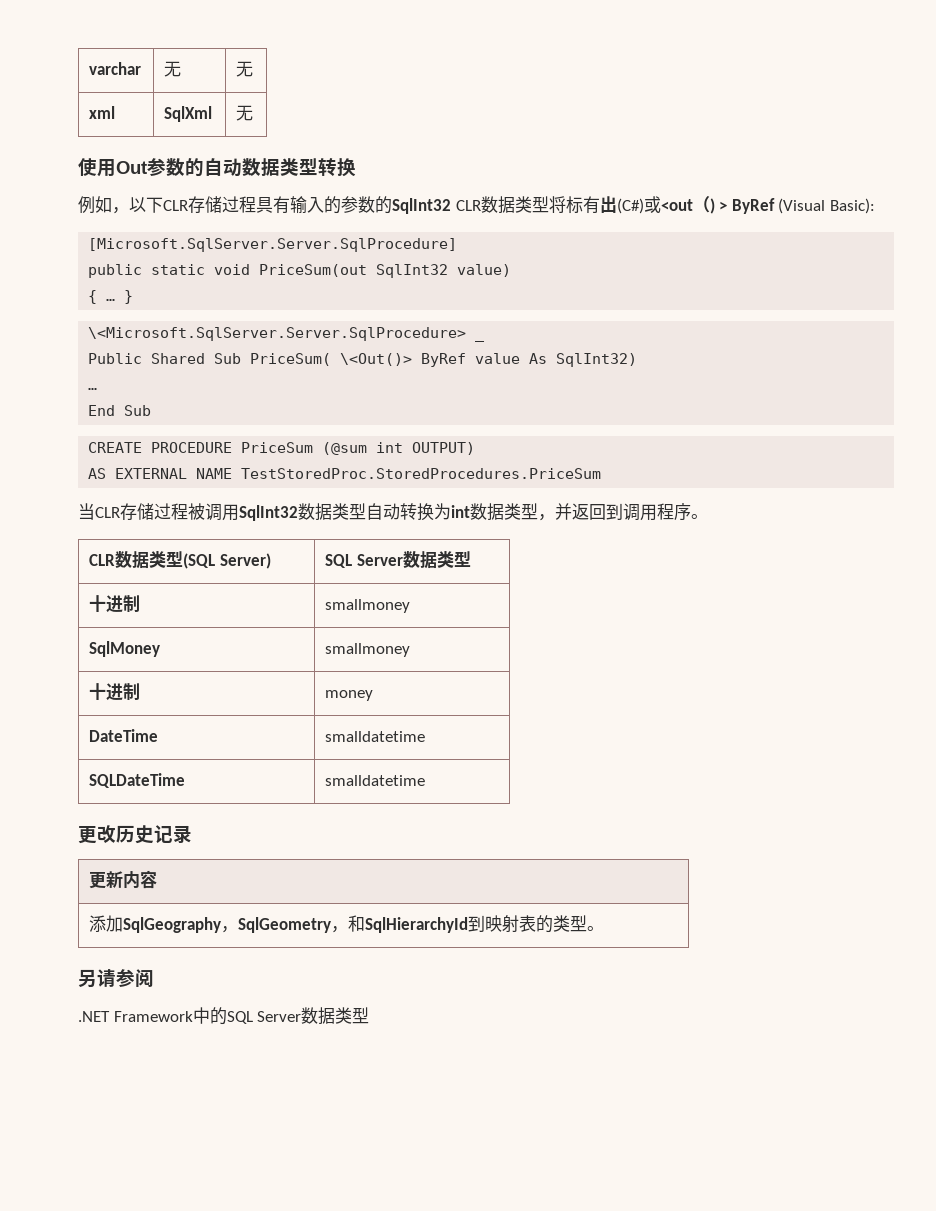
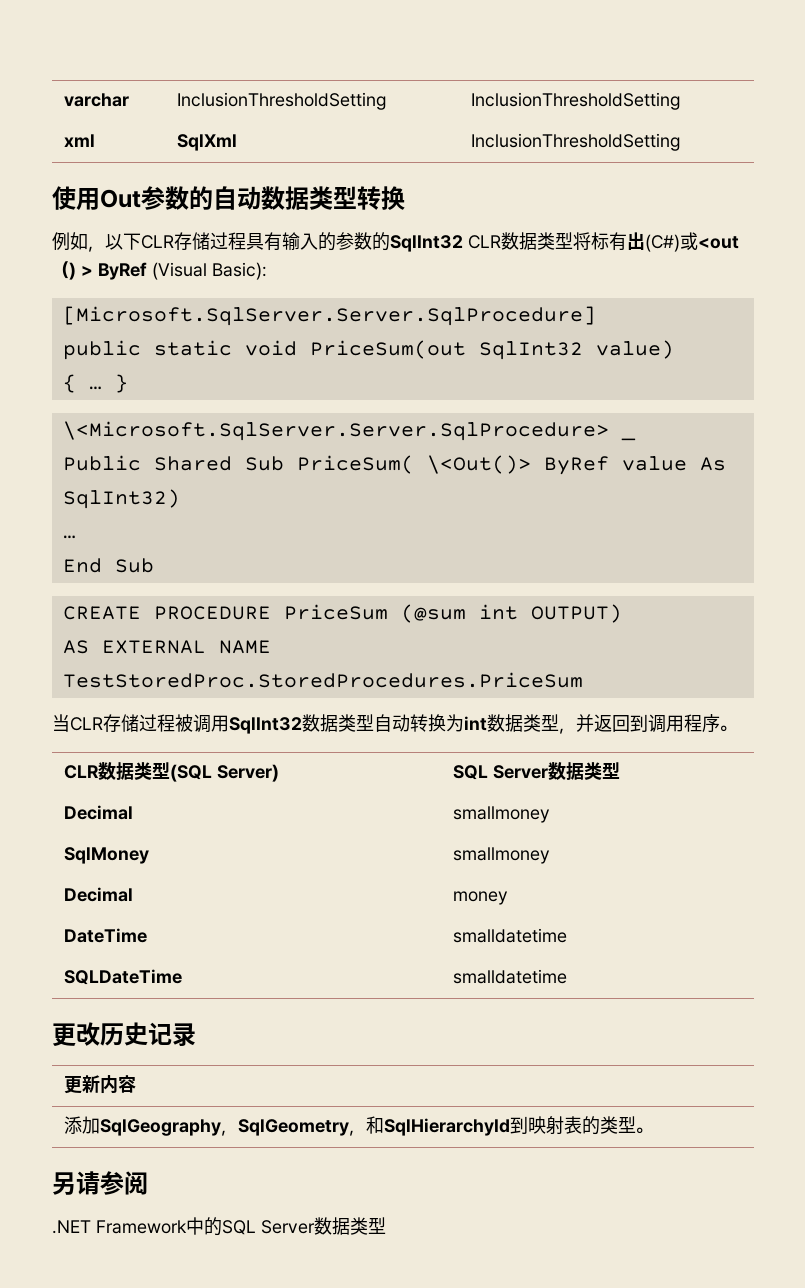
- varchar | 无 | 无
+ varchar | InclusionThresholdSetting | InclusionThresholdSetting
- xml | SqlXml | 无
+ xml | SqlXml | InclusionThresholdSetting
- 十进制 | smallmoney
+ Decimal | smallmoney
- 十进制 | money
+ Decimal | money

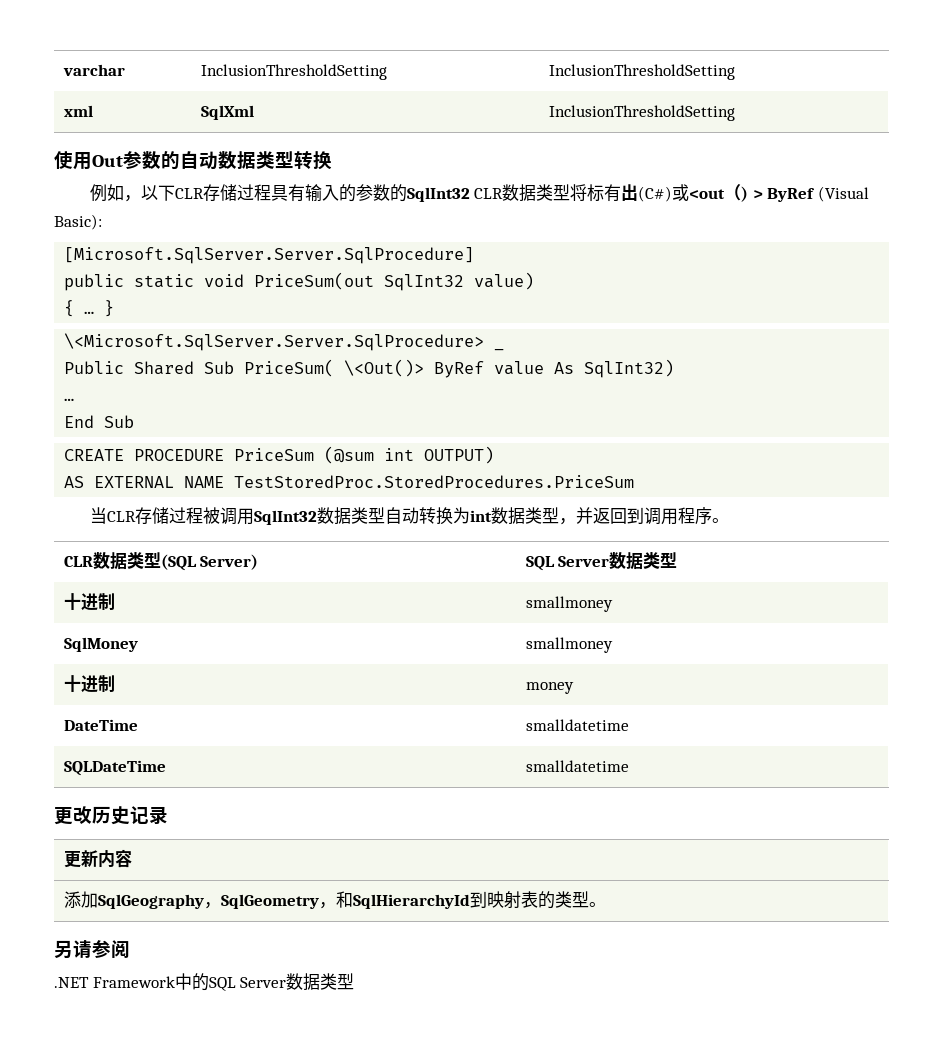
- Decimal | smallmoney
+ 十进制 | smallmoney
- Decimal | money
+ 十进制 | money

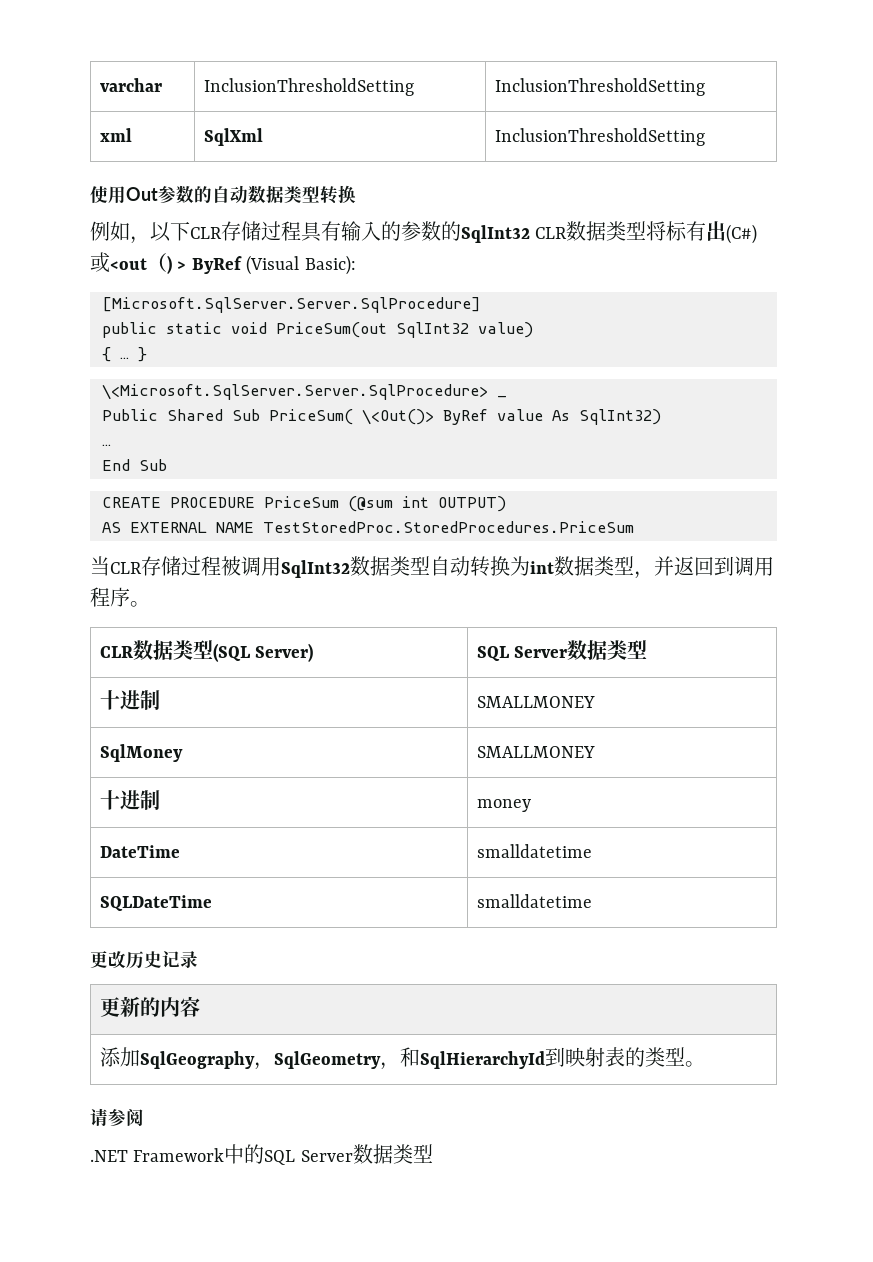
- 十进制 | smallmoney
+ 十进制 | SMALLMONEY
- SqlMoney | smallmoney
+ SqlMoney | SMALLMONEY
- 更新内容
+ 更新的内容
- 另请参阅
+ 请参阅

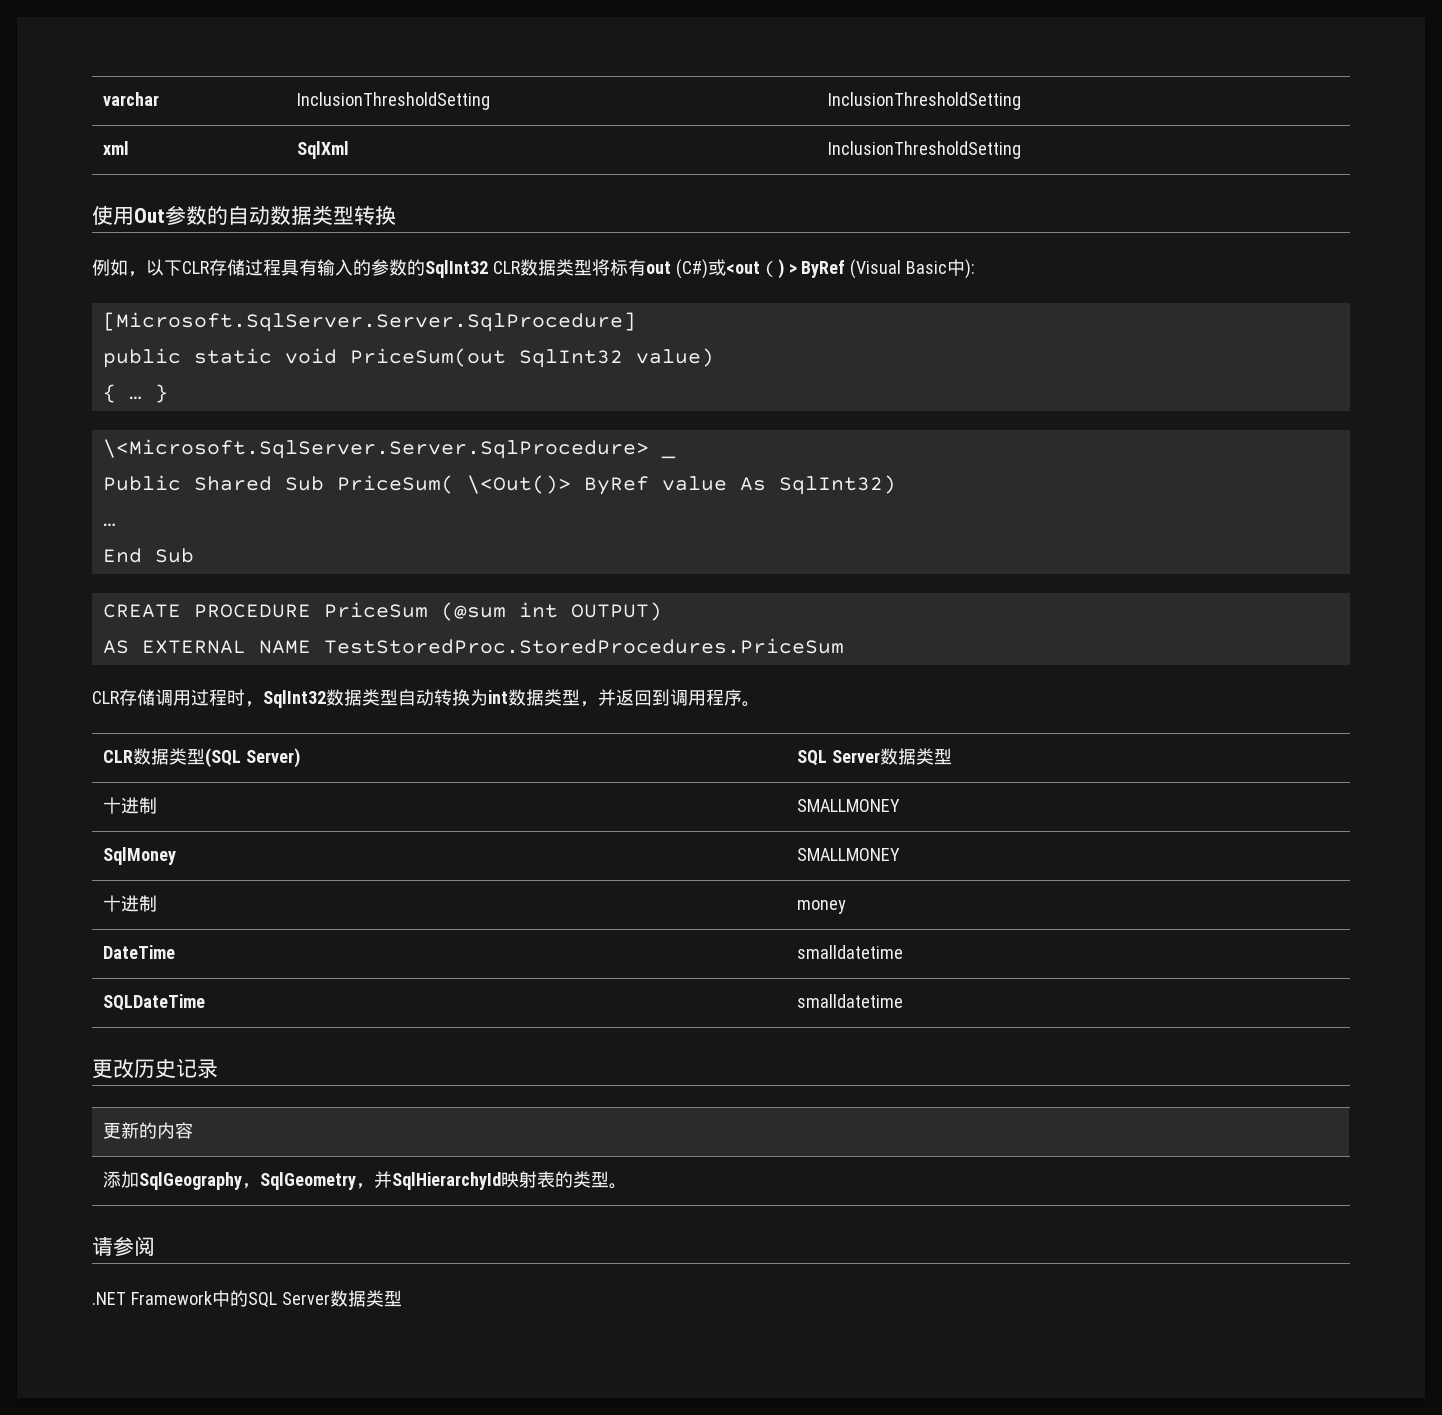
- 例如，以下CLR存储过程具有输入的参数的SqlInt32 CLR数据类型将标有出(C#)或<out（) > ByRef (Visual Basic):
+ 例如，以下CLR存储过程具有输入的参数的SqlInt32 CLR数据类型将标有out (C#)或<out（) > ByRef (Visual Basic中):
- 当CLR存储过程被调用SqlInt32数据类型自动转换为int数据类型，并返回到调用程序。
+ CLR存储调用过程时，SqlInt32数据类型自动转换为int数据类型，并返回到调用程序。
- 添加SqlGeography，SqlGeometry，和SqlHierarchyId到映射表的类型。
+ 添加SqlGeography，SqlGeometry，并SqlHierarchyId映射表的类型。

